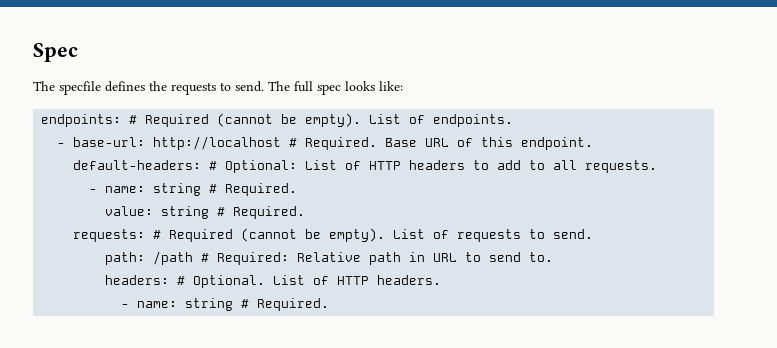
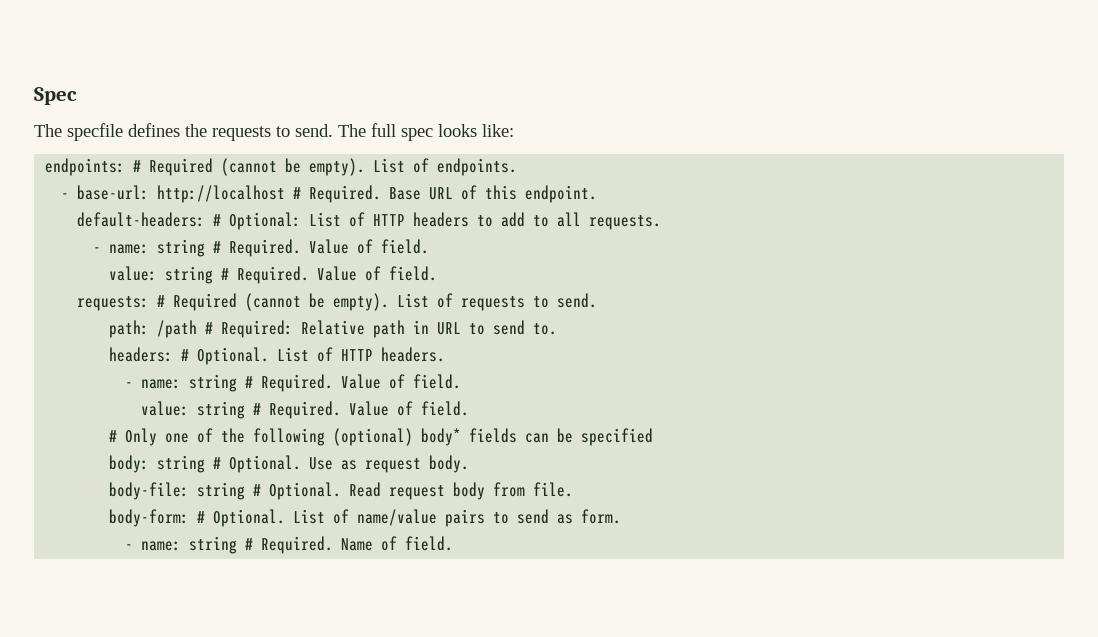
  default-headers: # Optional: List of HTTP headers to add to all requests.
- - name: string # Required.
- value: string # Required.
+ - name: string # Required. Value of field.
+ value: string # Required. Value of field.
  List of HTTP headers.
- - name: string # Required.
+ - name: string # Required. Value of field.
+ value: string # Required. Value of field.
+ # Only one of the following (optional) body* fields can be specified
+ body: string # Optional. Use as request body.
+ body-file: string # Optional. Read request body from file.
+ body-form: # Optional. List of name/value pairs to send as form.
+ - name: string # Required. Name of field.

